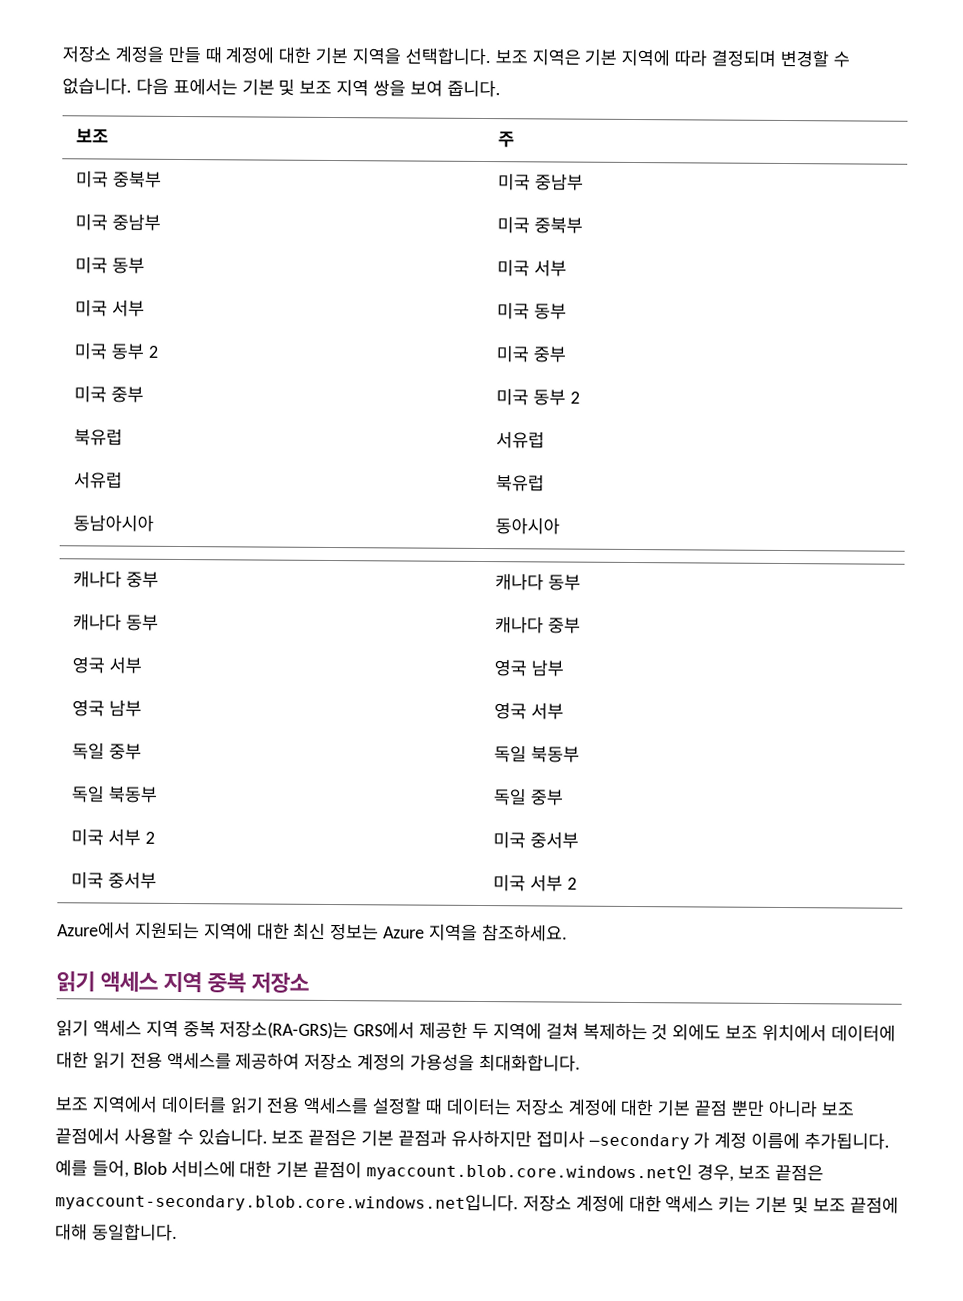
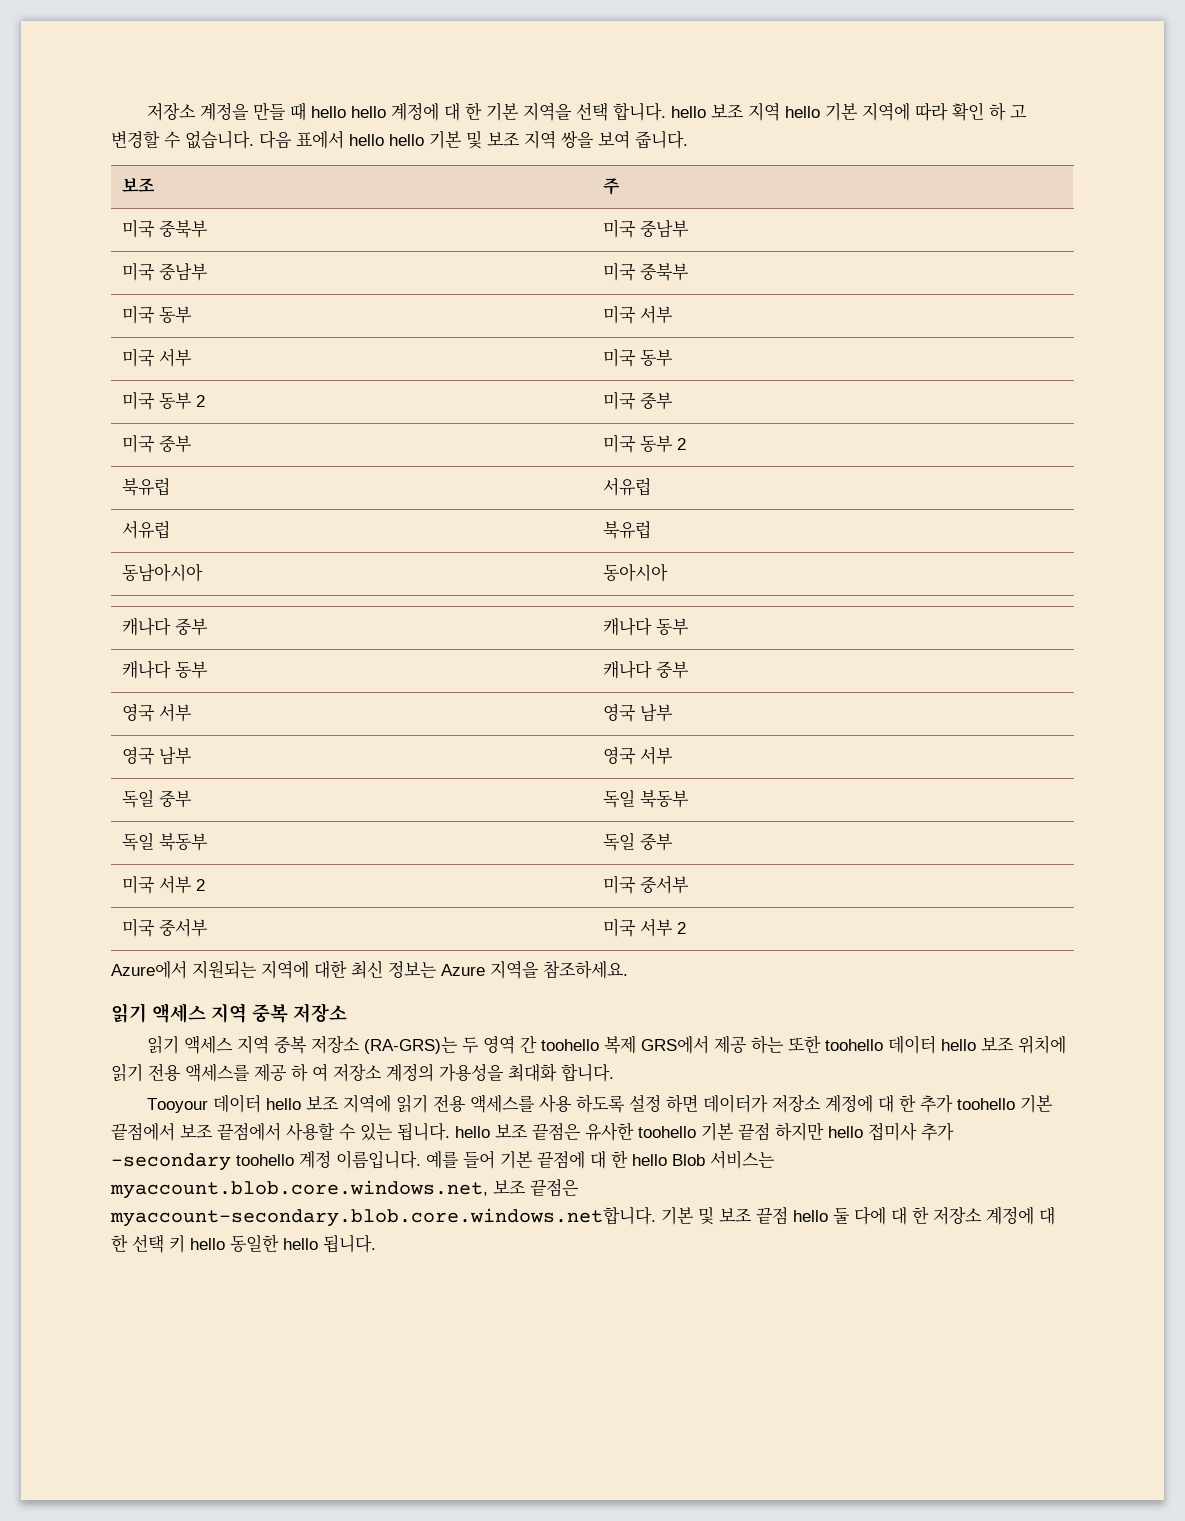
- 저장소 계정을 만들 때 계정에 대한 기본 지역을 선택합니다. 보조 지역은 기본 지역에 따라 결정되며 변경할 수 없습니다.
+ 저장소 계정을 만들 때 hello hello 계정에 대 한 기본 지역을 선택 합니다. hello 보조 지역 hello 기본 지역에 따라 확인 하 고 변경할 수 없습니다.
- 다음 표에서는 기본 및 보조 지역 쌍을 보여 줍니다.
+ 다음 표에서 hello hello 기본 및 보조 지역 쌍을 보여 줍니다.
- 읽기 액세스 지역 중복 저장소(RA-GRS)는 GRS에서 제공한 두 지역에 걸쳐 복제하는 것 외에도 보조 위치에서 데이터에 대한 읽기 전용 액세스를 제공하여 저장소 계정의 가용성을 최대화합니다.
- 보조 지역에서 데이터를 읽기 전용 액세스를 설정할 때 데이터는 저장소 계정에 대한 기본 끝점 뿐만 아니라 보조 끝점에서 사용할 수 있습니다. 보조 끝점은 기본 끝점과 유사하지만 접미사 –secondary 가 계정 이름에 추가됩니다. 예를 들어, Blob 서비스에 대한 기본 끝점이 myaccount.blob.core.windows.net인 경우, 보조 끝점은 myaccount-secondary.blob.core.windows.net입니다. 저장소 계정에 대한 액세스 키는 기본 및 보조 끝점에 대해 동일합니다.
+ 읽기 액세스 지역 중복 저장소 (RA-GRS)는 두 영역 간 toohello 복제 GRS에서 제공 하는 또한 toohello 데이터 hello 보조 위치에 읽기 전용 액세스를 제공 하 여 저장소 계정의 가용성을 최대화 합니다.
+ Tooyour 데이터 hello 보조 지역에 읽기 전용 액세스를 사용 하도록 설정 하면 데이터가 저장소 계정에 대 한 추가 toohello 기본 끝점에서 보조 끝점에서 사용할 수 있는 됩니다. hello 보조 끝점은 유사한 toohello 기본 끝점 하지만 hello 접미사 추가 –secondary toohello 계정 이름입니다. 예를 들어 기본 끝점에 대 한 hello Blob 서비스는 myaccount.blob.core.windows.net, 보조 끝점은 myaccount-secondary.blob.core.windows.net합니다. 기본 및 보조 끝점 hello 둘 다에 대 한 저장소 계정에 대 한 선택 키 hello 동일한 hello 됩니다.

